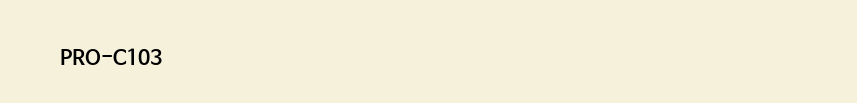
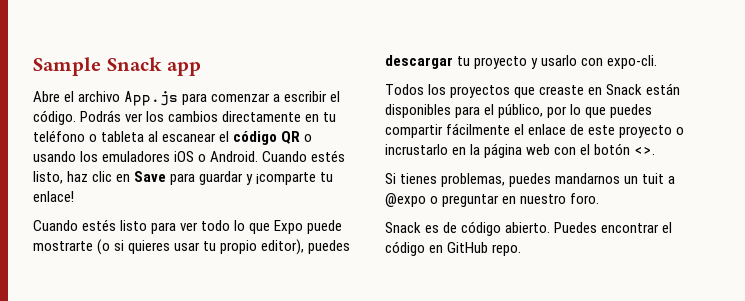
- PRO-C103
+ Sample Snack app
+ Abre el archivo App.js para comenzar a escribir el código. Podrás ver los cambios directamente en tu teléfono o tableta al escanear el código QR o usando los emuladores iOS o Android. Cuando estés listo, haz clic en Save para guardar y ¡comparte tu enlace!
+ Cuando estés listo para ver todo lo que Expo puede mostrarte (o si quieres usar tu propio editor), puedes descargar tu proyecto y usarlo con expo-cli.
+ Todos los proyectos que creaste en Snack están disponibles para el público, por lo que puedes compartir fácilmente el enlace de este proyecto o incrustarlo en la página web con el botón <>.
+ Si tienes problemas, puedes mandarnos un tuit a @expo o preguntar en nuestro foro.
+ Snack es de código abierto. Puedes encontrar el código en GitHub repo.

